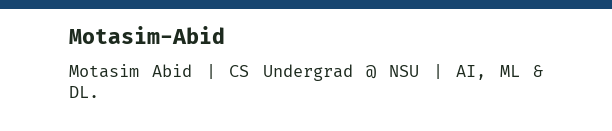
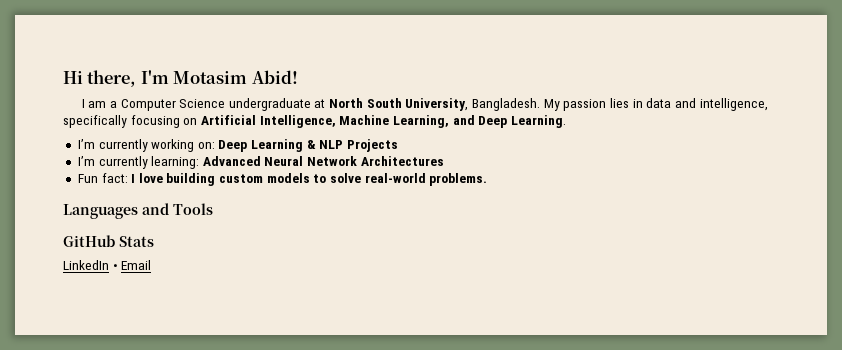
- Motasim-Abid
- Motasim Abid | CS Undergrad @ NSU | AI, ML & DL.
+ Hi there, I'm Motasim Abid!
+ I am a Computer Science undergraduate at North South University, Bangladesh. My passion lies in data and intelligence, specifically focusing on Artificial Intelligence, Machine Learning, and Deep Learning.
+ I’m currently working on: Deep Learning & NLP Projects
+ I’m currently learning: Advanced Neural Network Architectures
+ Fun fact: I love building custom models to solve real-world problems.
+ Languages and Tools
+ GitHub Stats
+ LinkedIn • Email

